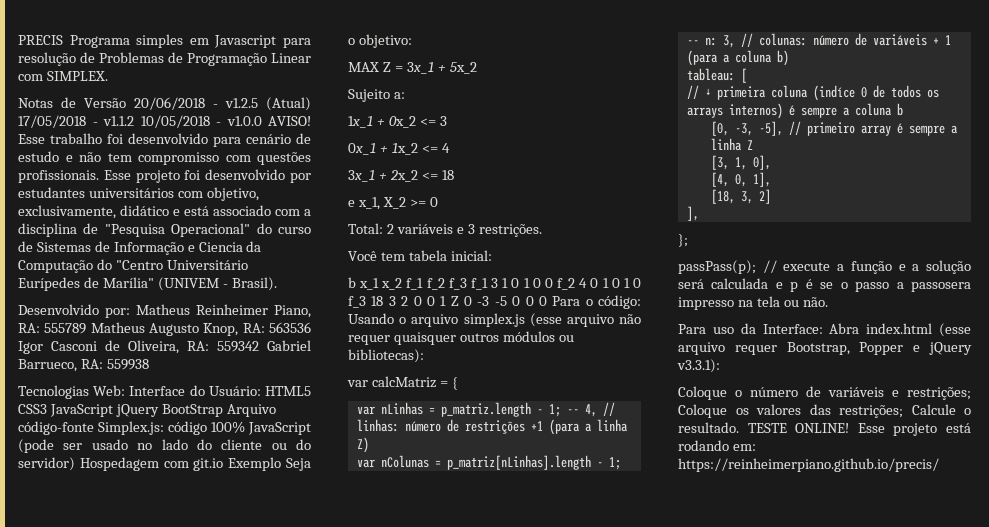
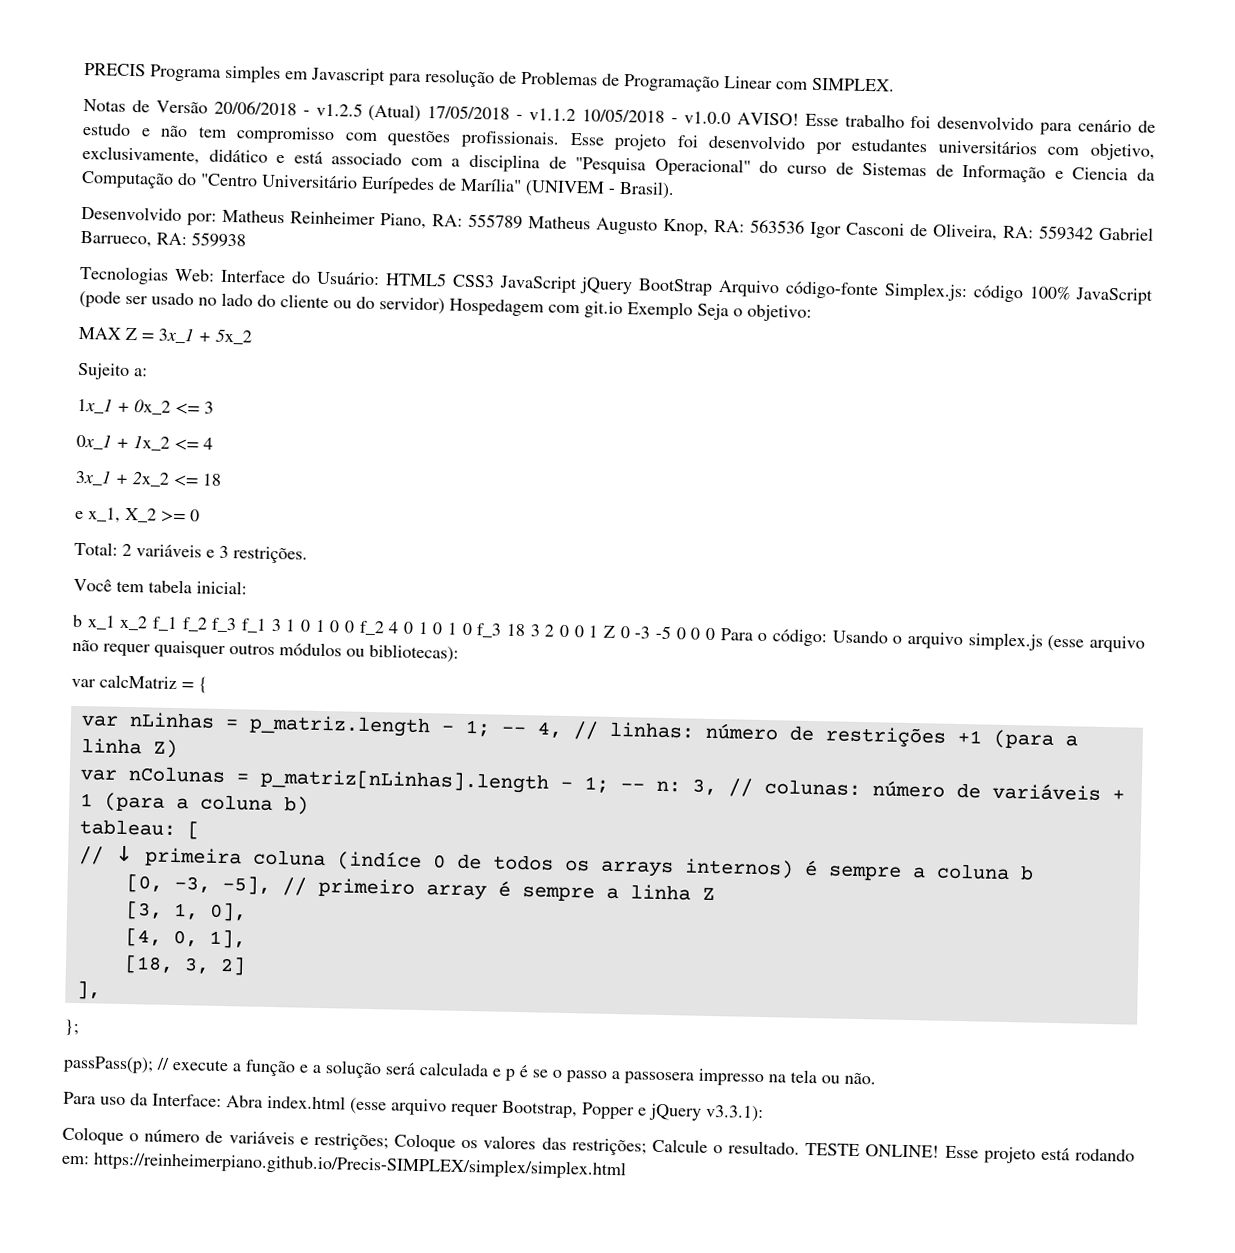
- Esse projeto está rodando em: https://reinheimerpiano.github.io/precis/
+ Esse projeto está rodando em: https://reinheimerpiano.github.io/Precis-SIMPLEX/simplex/simplex.html

